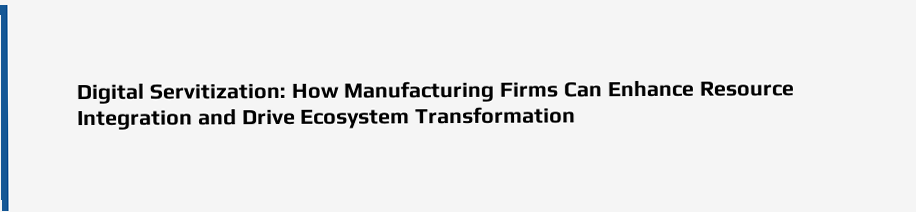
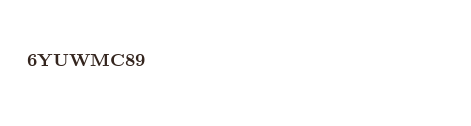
- Digital Servitization: How Manufacturing Firms Can Enhance Resource Integration and Drive Ecosystem Transformation
+ 6YUWMC89

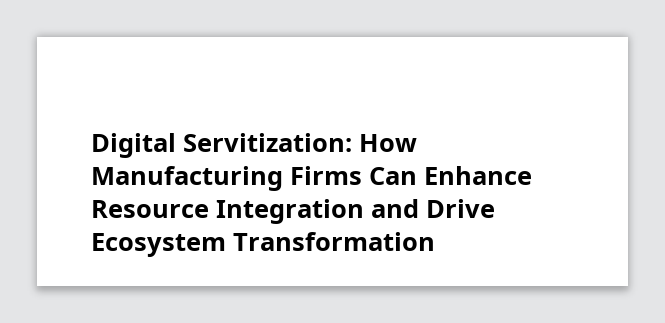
- 6YUWMC89
+ Digital Servitization: How Manufacturing Firms Can Enhance Resource Integration and Drive Ecosystem Transformation

